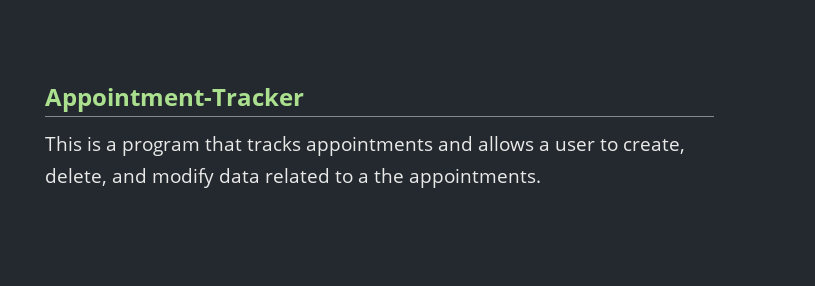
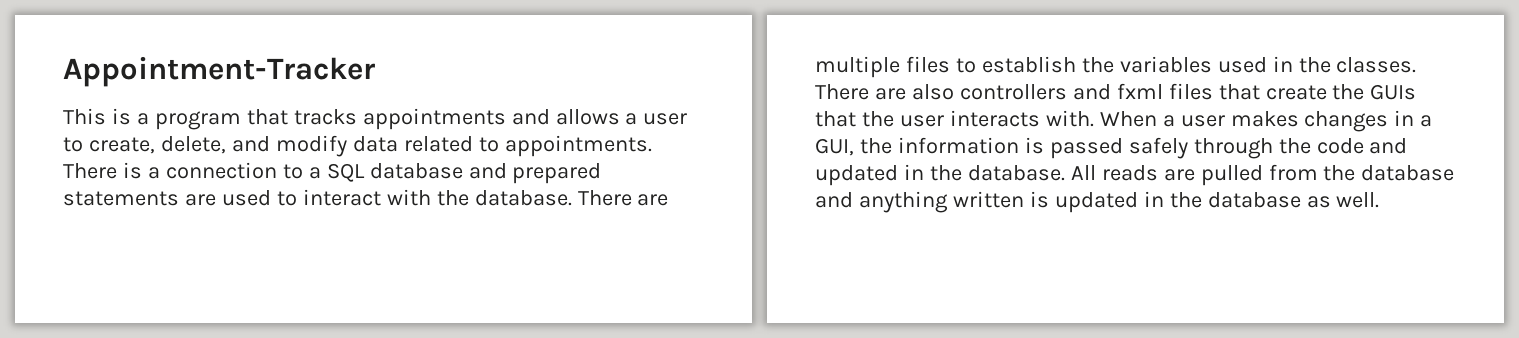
- This is a program that tracks appointments and allows a user to create, delete, and modify data related to a the appointments.
+ This is a program that tracks appointments and allows a user to create, delete, and modify data related to appointments. There is a connection to a SQL database and prepared statements are used to interact with the database. There are multiple files to establish the variables used in the classes. There are also controllers and fxml files that create the GUIs that the user interacts with. When a user makes changes in a GUI, the information is passed safely through the code and updated in the database. All reads are pulled from the database and anything written is updated in the database as well.

